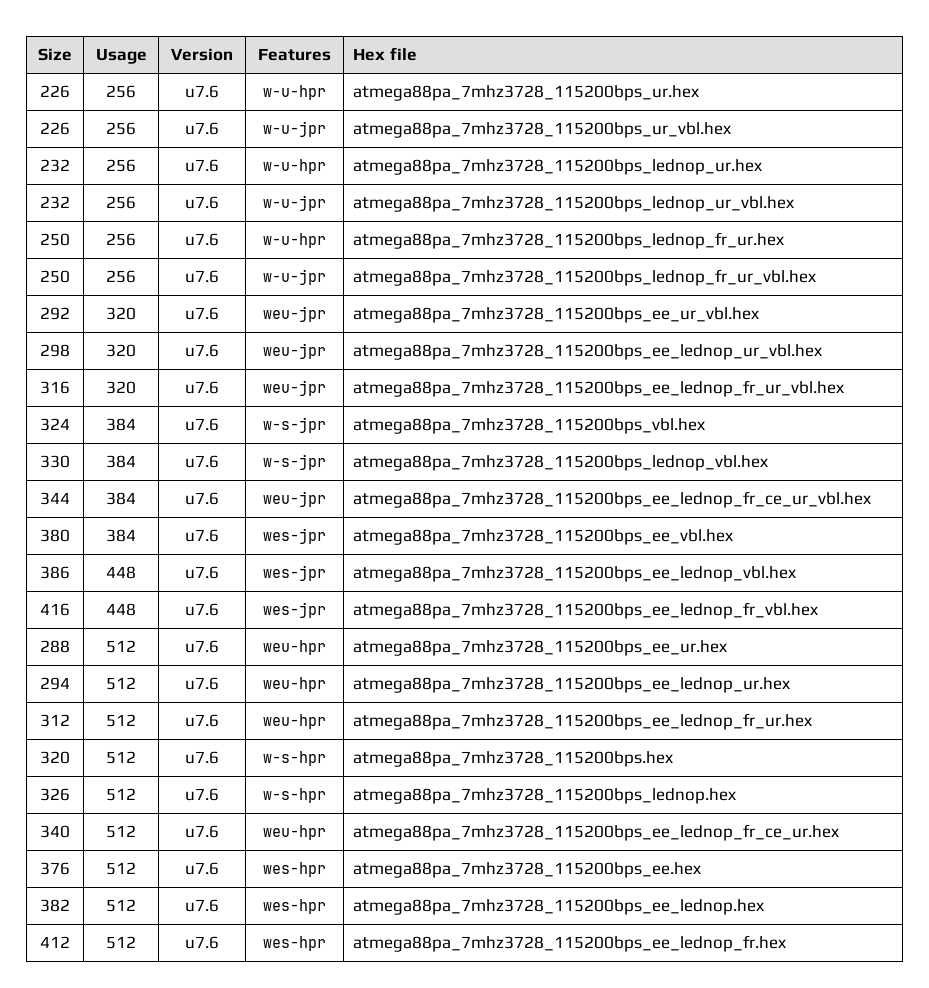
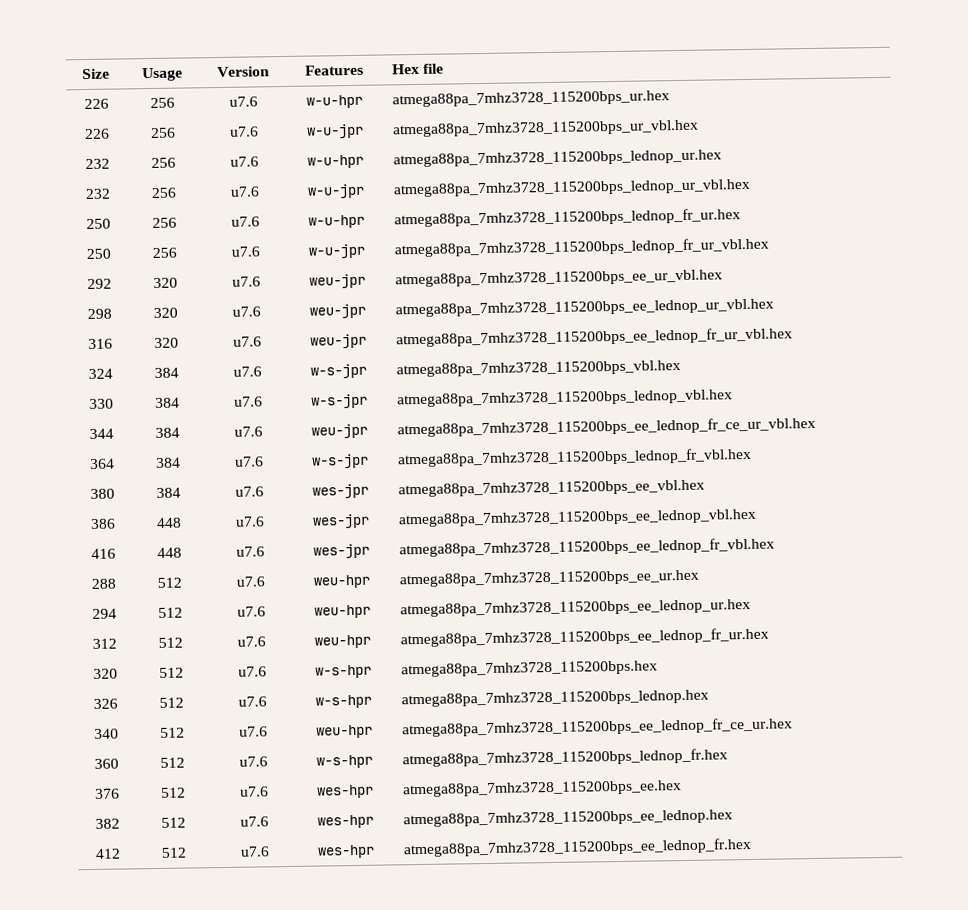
+ 364 | 384 | u7.6 | w-s-jpr | atmega88pa_7mhz3728_115200bps_lednop_fr_vbl.hex
+ 360 | 512 | u7.6 | w-s-hpr | atmega88pa_7mhz3728_115200bps_lednop_fr.hex

